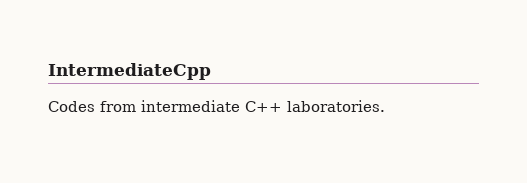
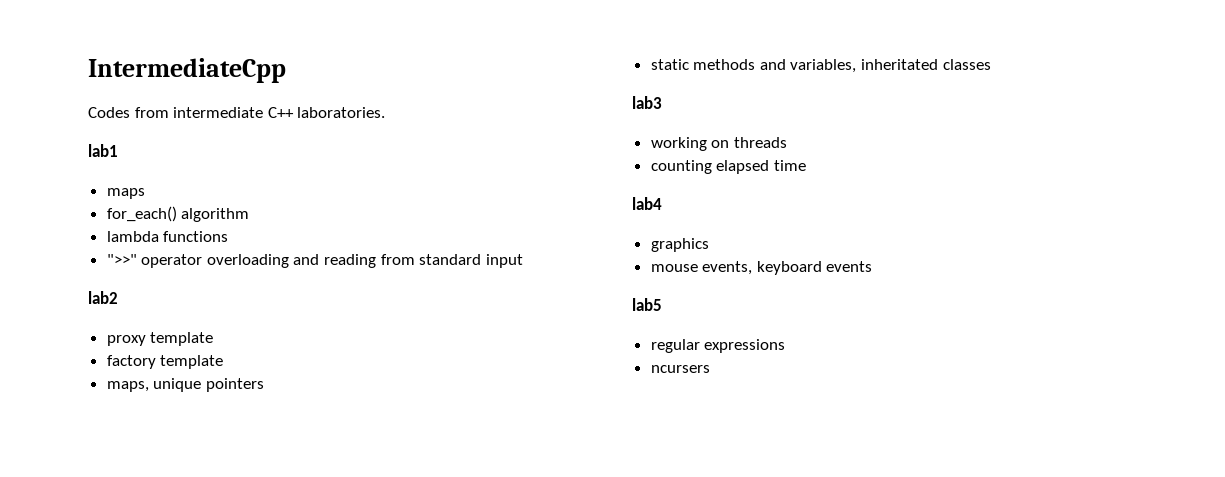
+ lab1
+ maps
+ for_each() algorithm
+ lambda functions
+ ">>" operator overloading and reading from standard input
+ lab2
+ proxy template
+ factory template
+ maps, unique pointers
+ static methods and variables, inheritated classes
+ lab3
+ working on threads
+ counting elapsed time
+ lab4
+ graphics
+ mouse events, keyboard events
+ lab5
+ regular expressions
+ ncursers

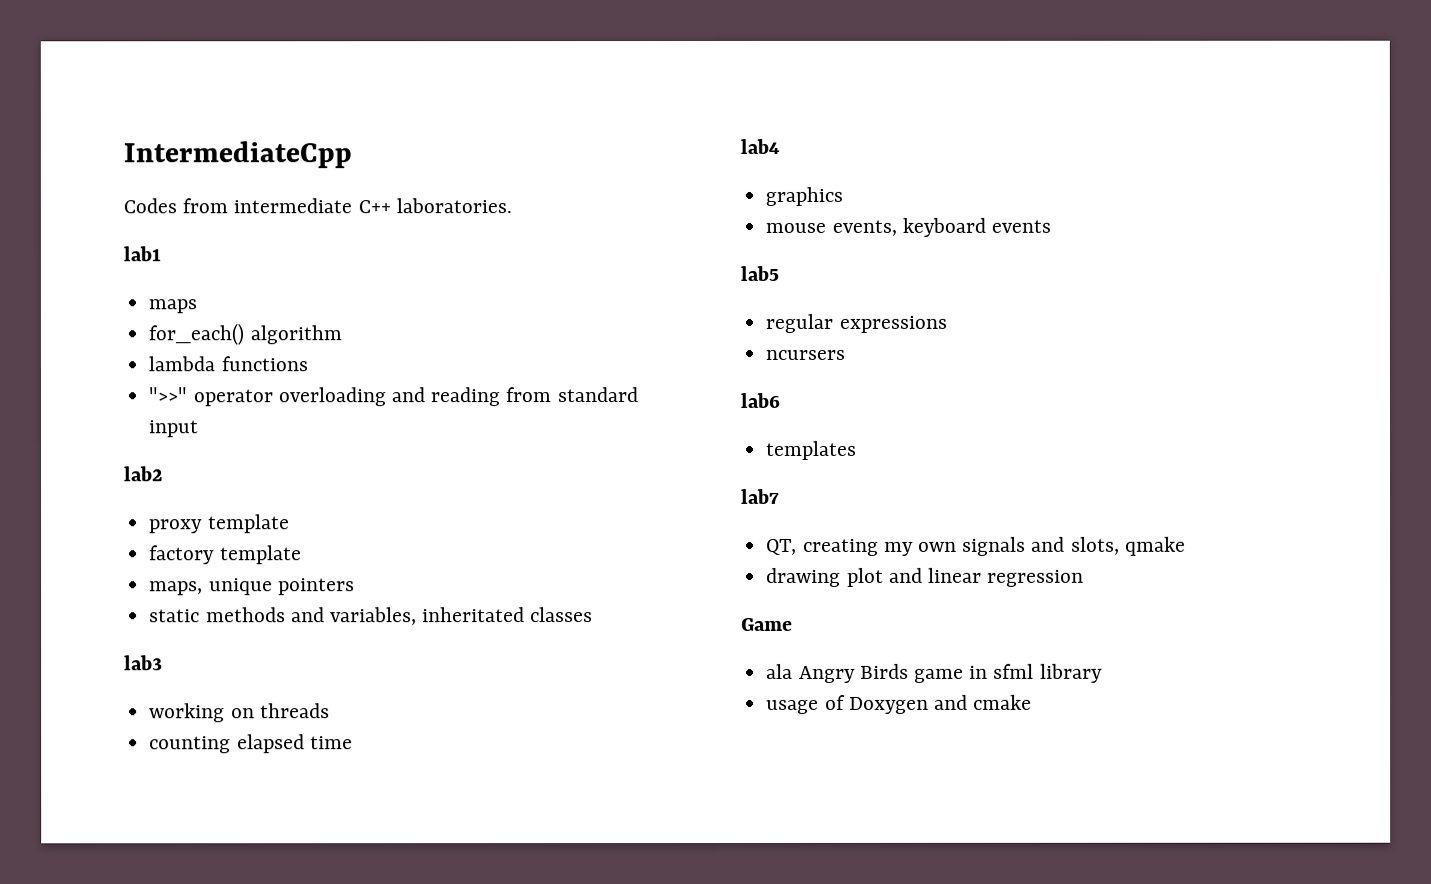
+ lab6
+ templates
+ lab7
+ QT, creating my own signals and slots, qmake
+ drawing plot and linear regression
+ Game
+ ala Angry Birds game in sfml library
+ usage of Doxygen and cmake

